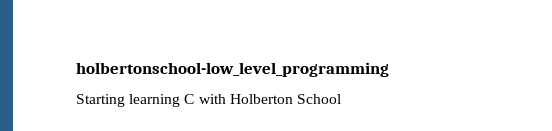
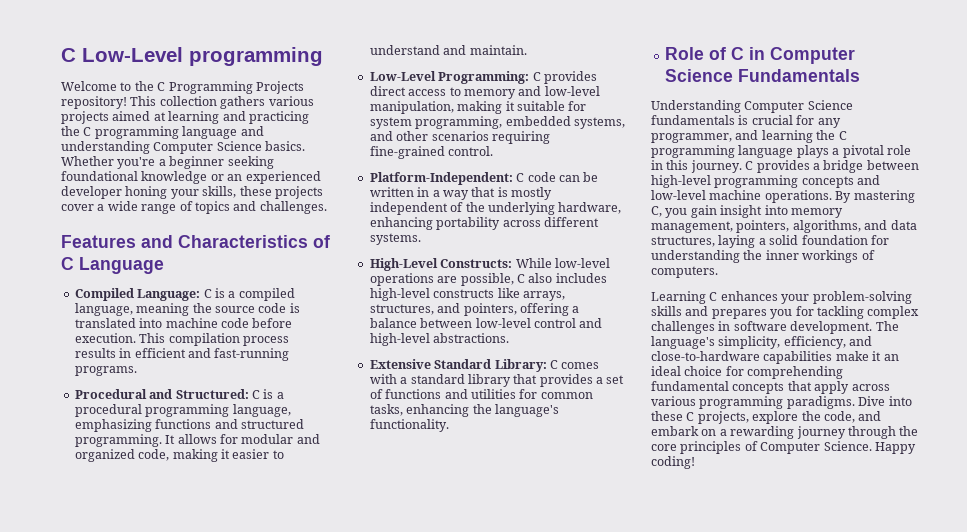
- holbertonschool-low_level_programming
- Starting learning C with Holberton School
+ C Low-Level programming
+ Welcome to the C Programming Projects repository! This collection gathers various projects aimed at learning and practicing the C programming language and understanding Computer Science basics. Whether you're a beginner seeking foundational knowledge or an experienced developer honing your skills, these projects cover a wide range of topics and challenges.
+ Features and Characteristics of C Language
+ Compiled Language: C is a compiled language, meaning the source code is translated into machine code before execution. This compilation process results in efficient and fast-running programs.
+ Procedural and Structured: C is a procedural programming language, emphasizing functions and structured programming. It allows for modular and organized code, making it easier to understand and maintain.
+ Low-Level Programming: C provides direct access to memory and low-level manipulation, making it suitable for system programming, embedded systems, and other scenarios requiring fine-grained control.
+ Platform-Independent: C code can be written in a way that is mostly independent of the underlying hardware, enhancing portability across different systems.
+ High-Level Constructs: While low-level operations are possible, C also includes high-level constructs like arrays, structures, and pointers, offering a balance between low-level control and high-level abstractions.
+ Extensive Standard Library: C comes with a standard library that provides a set of functions and utilities for common tasks, enhancing the language's functionality.
+ Role of C in Computer Science Fundamentals
+ Understanding Computer Science fundamentals is crucial for any programmer, and learning the C programming language plays a pivotal role in this journey. C provides a bridge between high-level programming concepts and low-level machine operations. By mastering C, you gain insight into memory management, pointers, algorithms, and data structures, laying a solid foundation for understanding the inner workings of computers.
+ Learning C enhances your problem-solving skills and prepares you for tackling complex challenges in software development. The language's simplicity, efficiency, and close-to-hardware capabilities make it an ideal choice for comprehending fundamental concepts that apply across various programming paradigms. Dive into these C projects, explore the code, and embark on a rewarding journey through the core principles of Computer Science. Happy coding!

